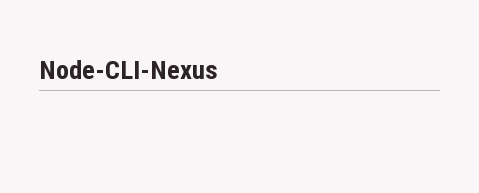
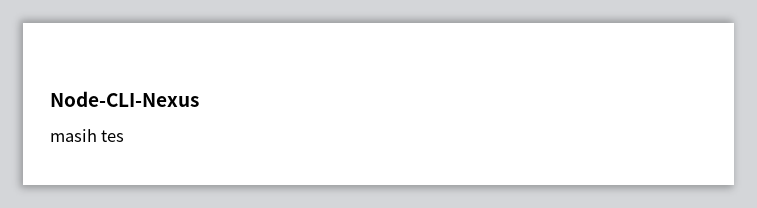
+ masih tes

